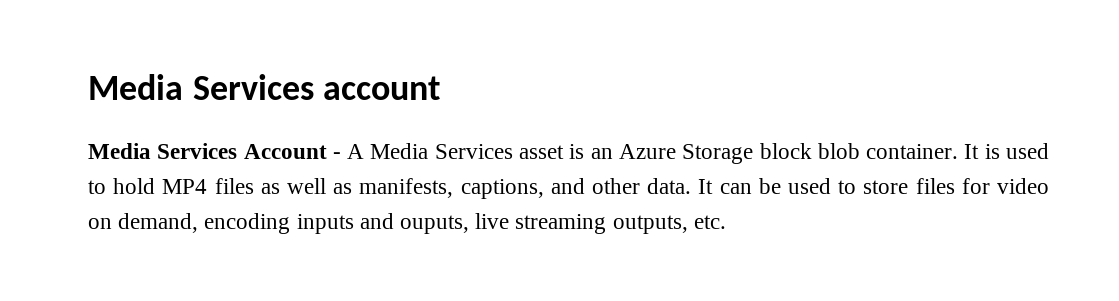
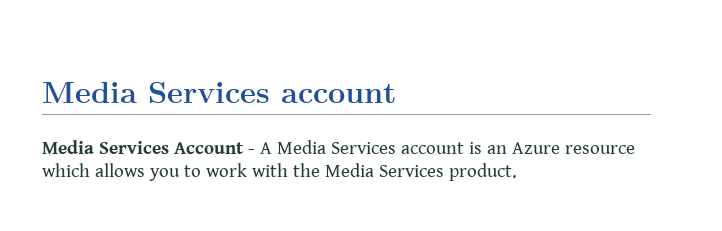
- Media Services Account - A Media Services asset is an Azure Storage block blob container. It is used to hold MP4 files as well as manifests, captions, and other data. It can be used to store files for video on demand, encoding inputs and ouputs, live streaming outputs, etc.
+ Media Services Account - A Media Services account is an Azure resource which allows you to work with the Media Services product.

